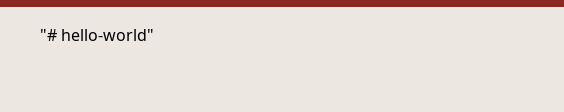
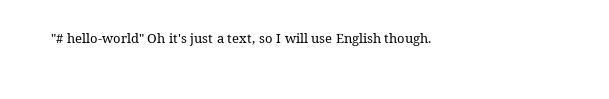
- "# hello-world"
+ "# hello-world" Oh it's just a text, so I will use English though.

